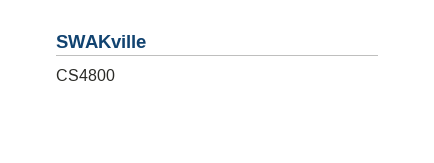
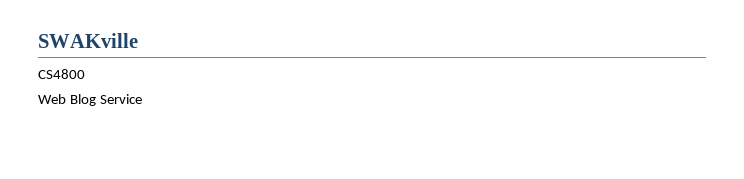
+ Web Blog Service

